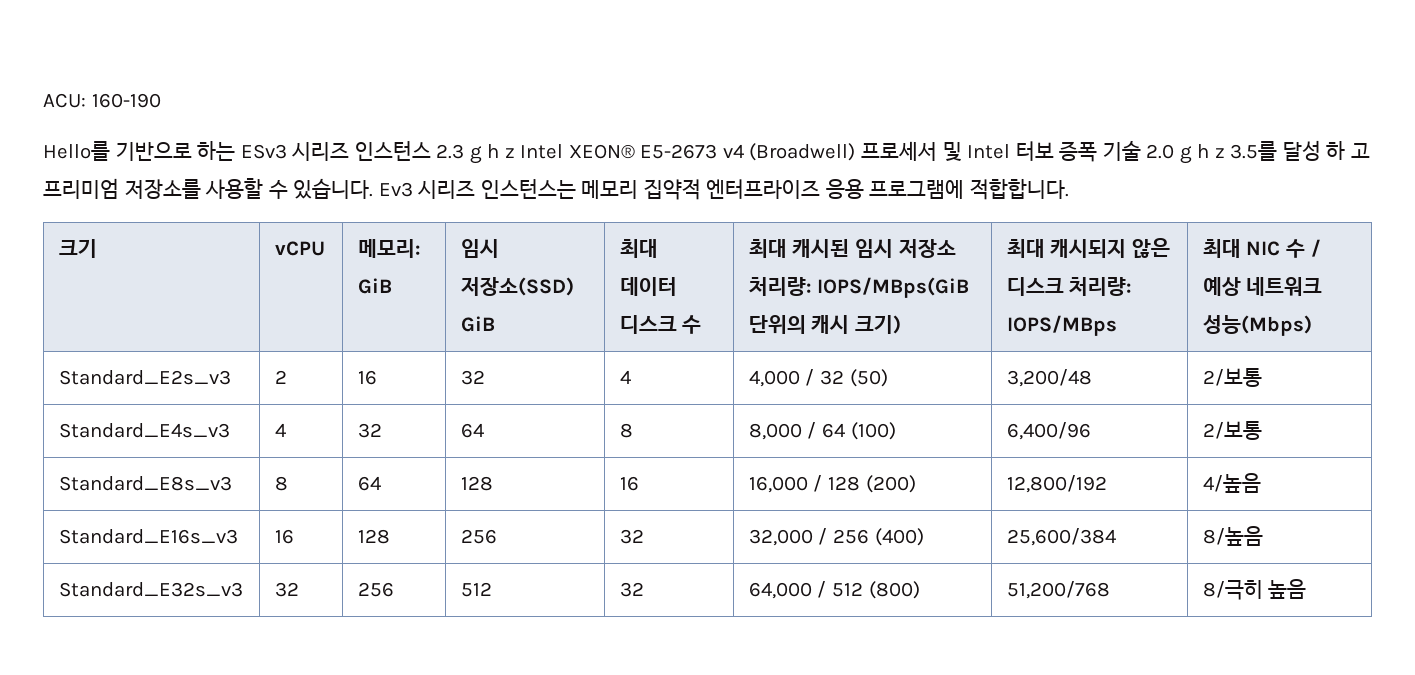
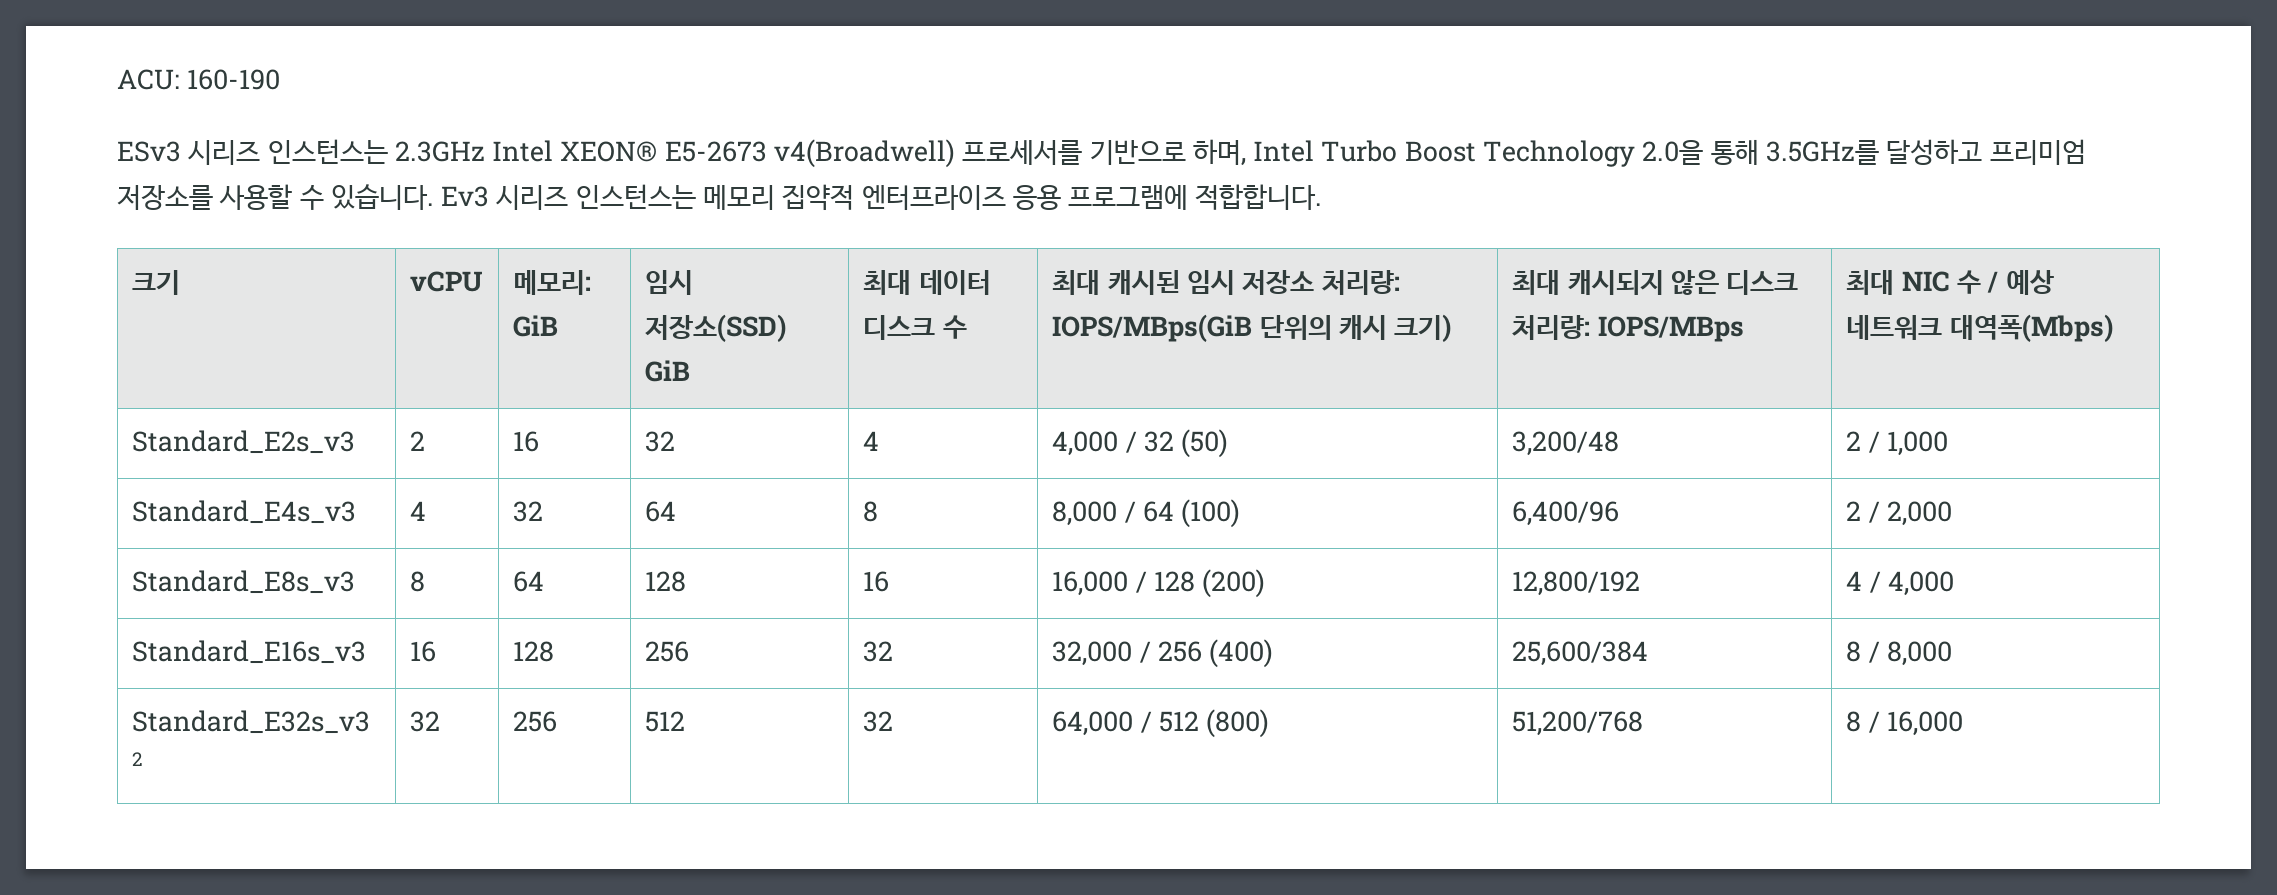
- Hello를 기반으로 하는 ESv3 시리즈 인스턴스 2.3 g h z Intel XEON® E5-2673 v4 (Broadwell) 프로세서 및 Intel 터보 증폭 기술 2.0 g h z 3.5를 달성 하 고 프리미엄 저장소를 사용할 수 있습니다.
+ ESv3 시리즈 인스턴스는 2.3GHz Intel XEON® E5-2673 v4(Broadwell) 프로세서를 기반으로 하며, Intel Turbo Boost Technology 2.0을 통해 3.5GHz를 달성하고 프리미엄 저장소를 사용할 수 있습니다.
- 크기 | vCPU | 메모리: GiB | 임시 저장소(SSD) GiB | 최대 데이터 디스크 수 | 최대 캐시된 임시 저장소 처리량: IOPS/MBps(GiB 단위의 캐시 크기) | 최대 캐시되지 않은 디스크 처리량: IOPS/MBps | 최대 NIC 수 / 예상 네트워크 성능(Mbps)
+ 크기 | vCPU | 메모리: GiB | 임시 저장소(SSD) GiB | 최대 데이터 디스크 수 | 최대 캐시된 임시 저장소 처리량: IOPS/MBps(GiB 단위의 캐시 크기) | 최대 캐시되지 않은 디스크 처리량: IOPS/MBps | 최대 NIC 수 / 예상 네트워크 대역폭(Mbps)
- Standard_E2s_v3 | 2 | 16 | 32 | 4 | 4,000 / 32 (50) | 3,200/48 | 2/보통
+ Standard_E2s_v3 | 2 | 16 | 32 | 4 | 4,000 / 32 (50) | 3,200/48 | 2 / 1,000
- Standard_E4s_v3 | 4 | 32 | 64 | 8 | 8,000 / 64 (100) | 6,400/96 | 2/보통
+ Standard_E4s_v3 | 4 | 32 | 64 | 8 | 8,000 / 64 (100) | 6,400/96 | 2 / 2,000
- Standard_E8s_v3 | 8 | 64 | 128 | 16 | 16,000 / 128 (200) | 12,800/192 | 4/높음
+ Standard_E8s_v3 | 8 | 64 | 128 | 16 | 16,000 / 128 (200) | 12,800/192 | 4 / 4,000
- Standard_E16s_v3 | 16 | 128 | 256 | 32 | 32,000 / 256 (400) | 25,600/384 | 8/높음
+ Standard_E16s_v3 | 16 | 128 | 256 | 32 | 32,000 / 256 (400) | 25,600/384 | 8 / 8,000
- Standard_E32s_v3 | 32 | 256 | 512 | 32 | 64,000 / 512 (800) | 51,200/768 | 8/극히 높음
+ Standard_E32s_v3 2 | 32 | 256 | 512 | 32 | 64,000 / 512 (800) | 51,200/768 | 8 / 16,000

